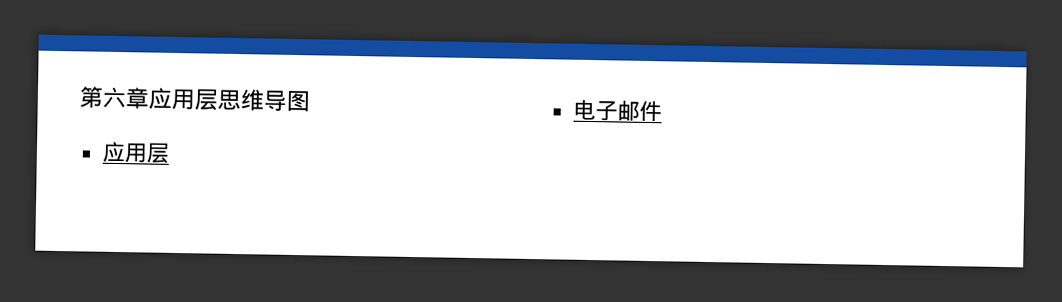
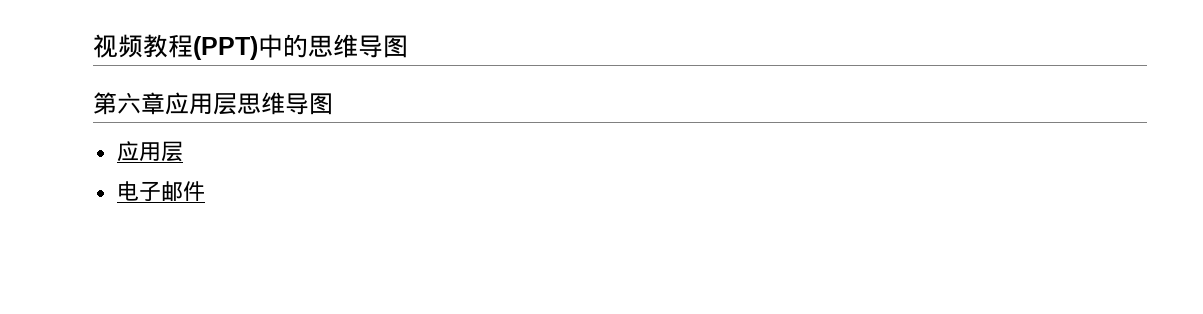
+ 视频教程(PPT)中的思维导图

